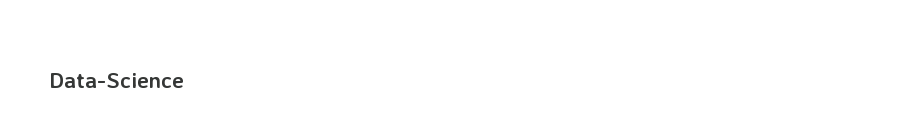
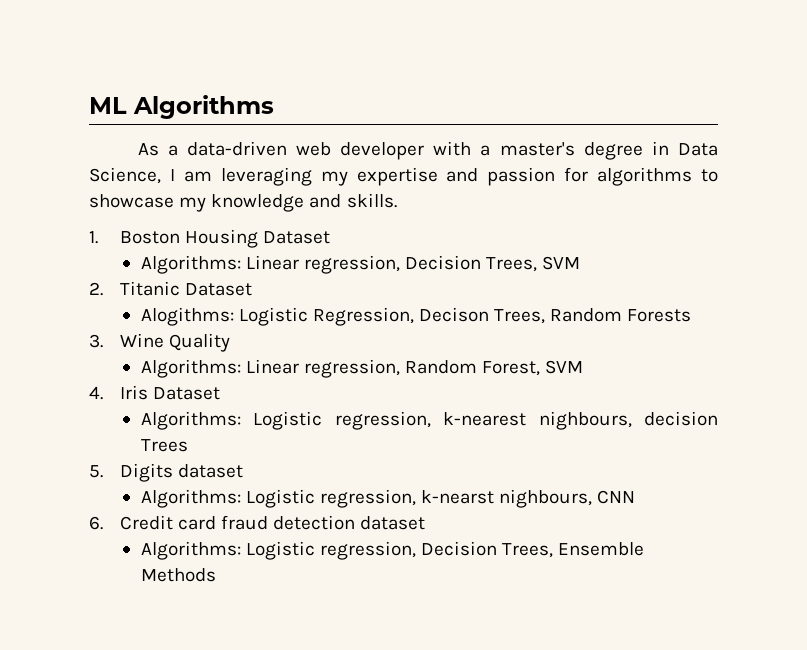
- Data-Science
+ ML Algorithms
+ As a data-driven web developer with a master's degree in Data Science, I am leveraging my expertise and passion for algorithms to showcase my knowledge and skills.
+ 1. Boston Housing Dataset
+ Algorithms: Linear regression, Decision Trees, SVM
+ 2. Titanic Dataset
+ Alogithms: Logistic Regression, Decison Trees, Random Forests
+ 3. Wine Quality
+ Algorithms: Linear regression, Random Forest, SVM
+ 4. Iris Dataset
+ Algorithms: Logistic regression, k-nearest nighbours, decision Trees
+ 5. Digits dataset
+ Algorithms: Logistic regression, k-nearst nighbours, CNN
+ 6. Credit card fraud detection dataset
+ Algorithms: Logistic regression, Decision Trees, Ensemble Methods

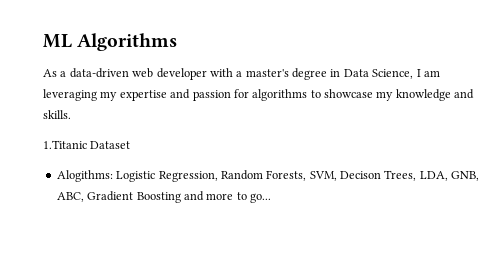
- 1. Boston Housing Dataset
- Algorithms: Linear regression, Decision Trees, SVM
- 2. Titanic Dataset
- Alogithms: Logistic Regression, Decison Trees, Random Forests
- 3. Wine Quality
- Algorithms: Linear regression, Random Forest, SVM
- 4. Iris Dataset
- Algorithms: Logistic regression, k-nearest nighbours, decision Trees
- 5. Digits dataset
- Algorithms: Logistic regression, k-nearst nighbours, CNN
- 6. Credit card fraud detection dataset
- Algorithms: Logistic regression, Decision Trees, Ensemble Methods
+ 1.Titanic Dataset
+ Alogithms: Logistic Regression, Random Forests, SVM, Decison Trees, LDA, GNB, ABC, Gradient Boosting and more to go...

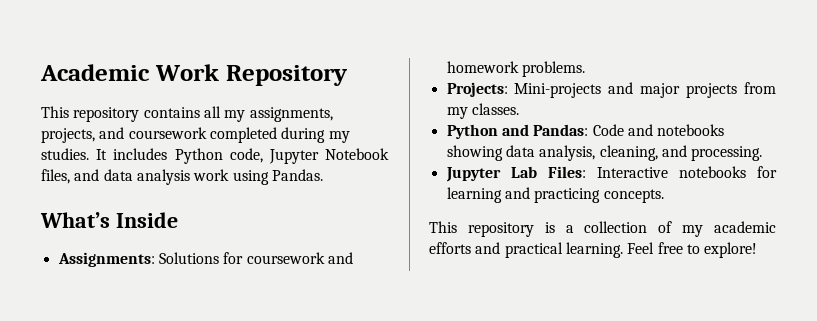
- ML Algorithms
- As a data-driven web developer with a master's degree in Data Science, I am leveraging my expertise and passion for algorithms to showcase my knowledge and skills.
- 1.Titanic Dataset
- Alogithms: Logistic Regression, Random Forests, SVM, Decison Trees, LDA, GNB, ABC, Gradient Boosting and more to go...
+ Academic Work Repository
+ This repository contains all my assignments, projects, and coursework completed during my studies. It includes Python code, Jupyter Notebook files, and data analysis work using Pandas.
+ What’s Inside
+ Assignments: Solutions for coursework and homework problems.
+ Projects: Mini-projects and major projects from my classes.
+ Python and Pandas: Code and notebooks showing data analysis, cleaning, and processing.
+ Jupyter Lab Files: Interactive notebooks for learning and practicing concepts.
+ This repository is a collection of my academic efforts and practical learning. Feel free to explore!

